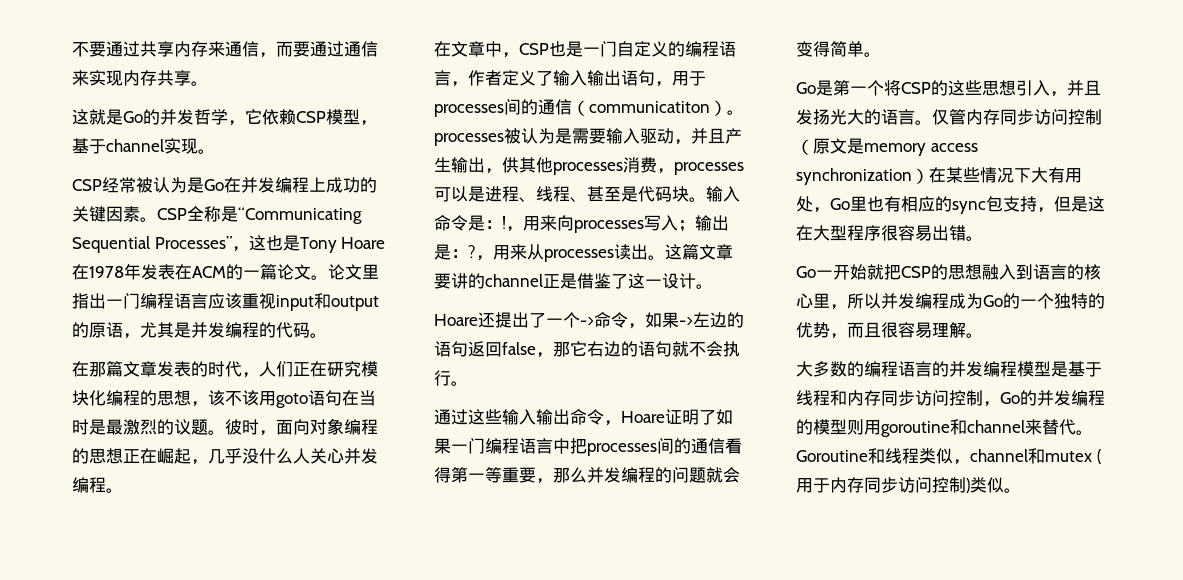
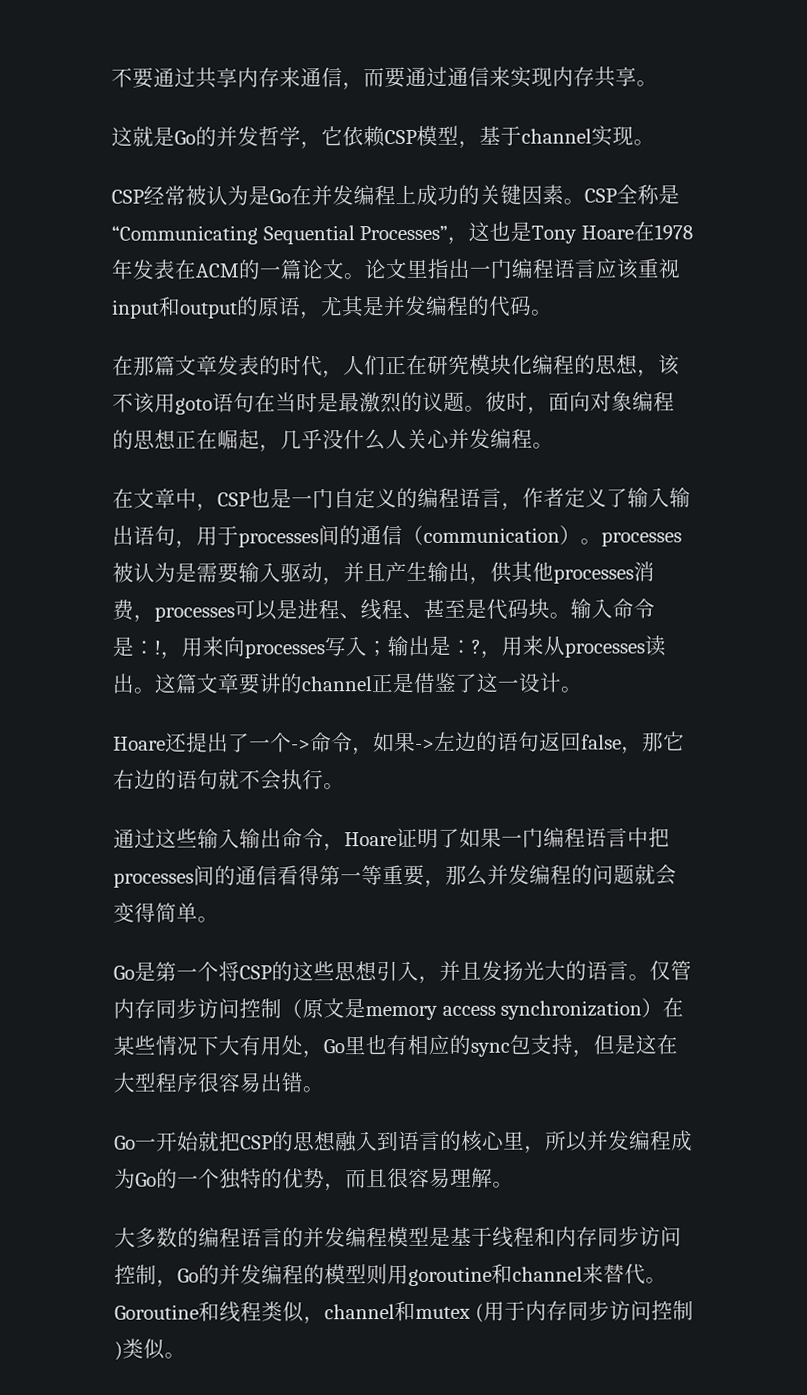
- 在文章中，CSP也是一门自定义的编程语言，作者定义了输入输出语句，用于processes间的通信（communicatiton）。processes被认为是需要输入驱动，并且产生输出，供其他processes消费，processes可以是进程、线程、甚至是代码块。
+ 在文章中，CSP也是一门自定义的编程语言，作者定义了输入输出语句，用于processes间的通信（communication）。processes被认为是需要输入驱动，并且产生输出，供其他processes消费，processes可以是进程、线程、甚至是代码块。

